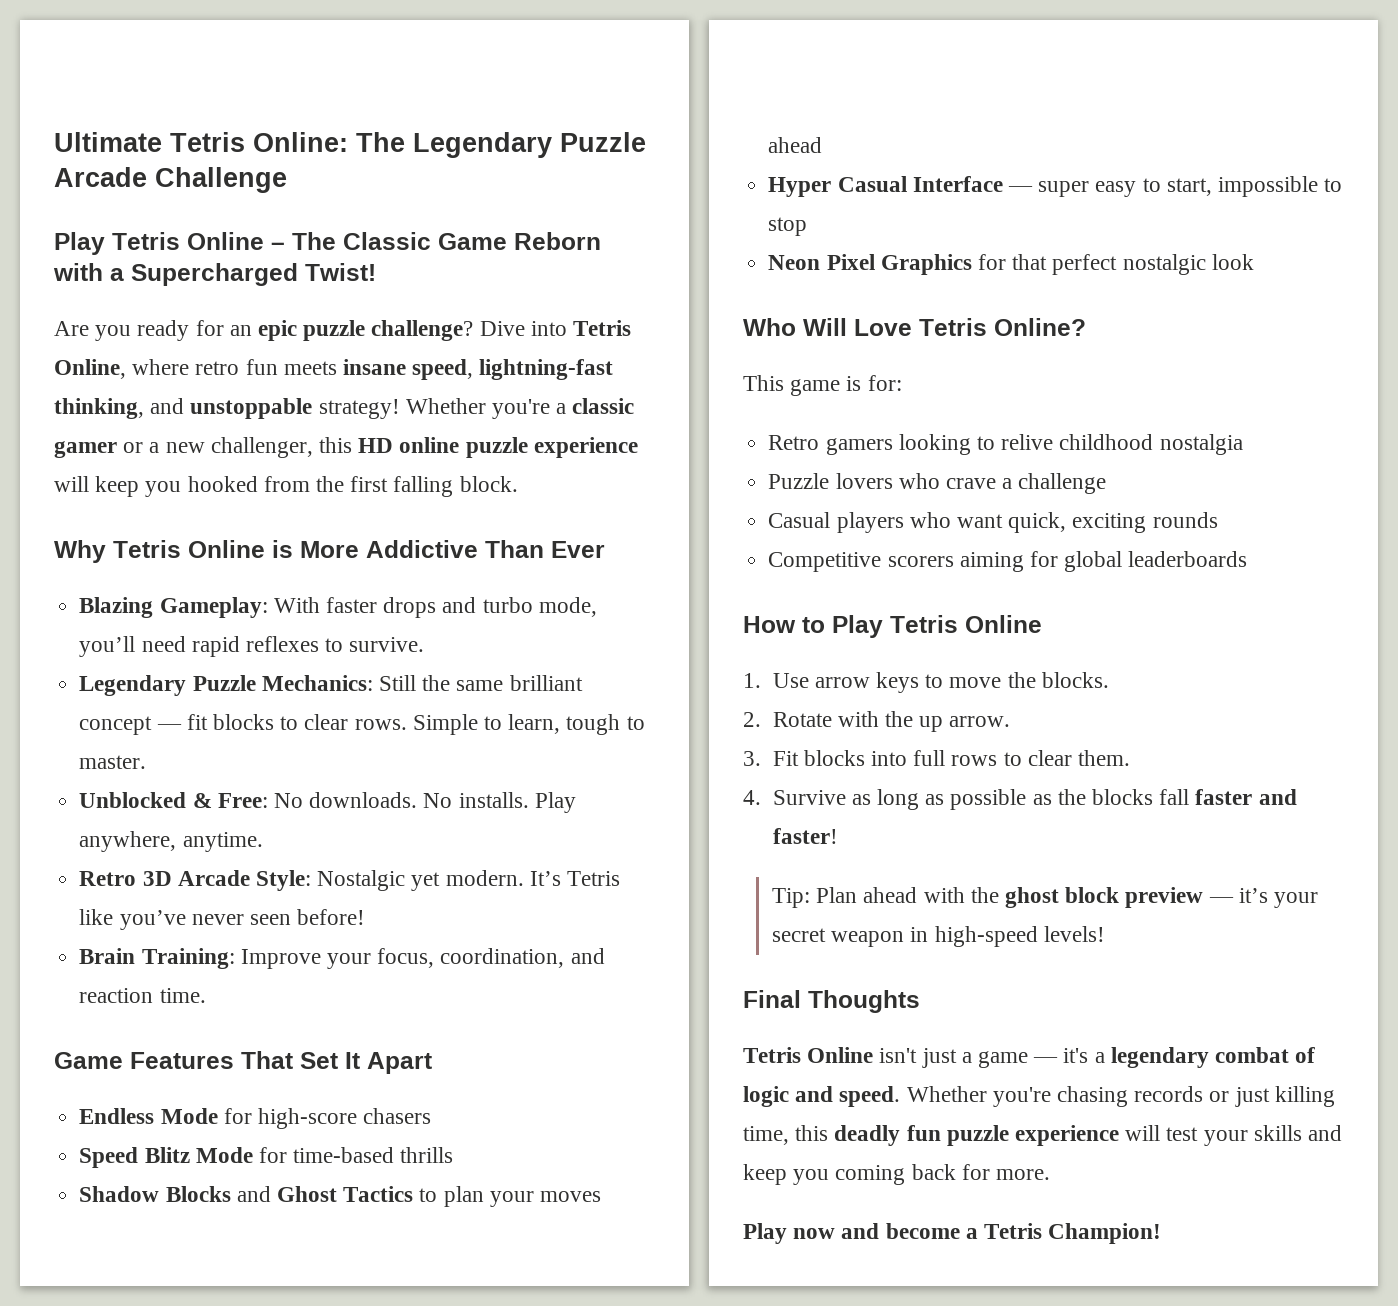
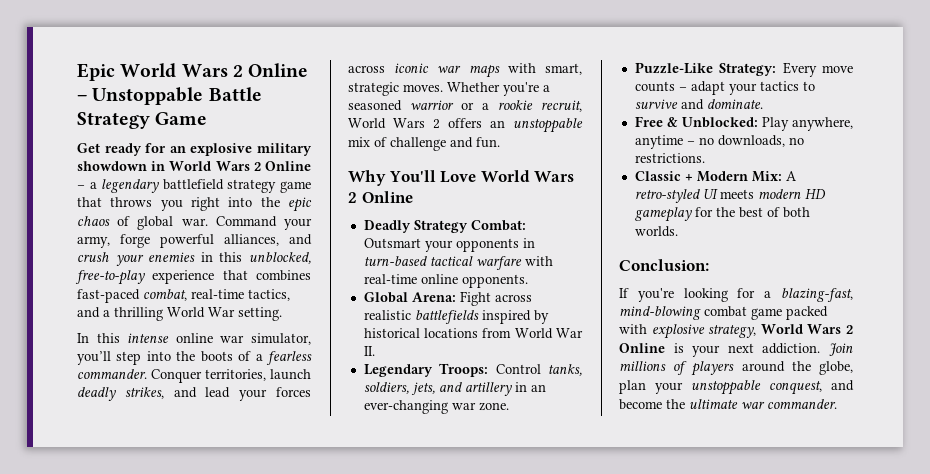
- Ultimate Tetris Online: The Legendary Puzzle Arcade Challenge
- Play Tetris Online – The Classic Game Reborn with a Supercharged Twist!
- Are you ready for an epic puzzle challenge? Dive into Tetris Online, where retro fun meets insane speed, lightning-fast thinking, and unstoppable strategy! Whether you're a classic gamer or a new challenger, this HD online puzzle experience will keep you hooked from the first falling block.
- Why Tetris Online is More Addictive Than Ever
- Blazing Gameplay: With faster drops and turbo mode, you’ll need rapid reflexes to survive.
- Legendary Puzzle Mechanics: Still the same brilliant concept — fit blocks to clear rows. Simple to learn, tough to master.
- Unblocked & Free: No downloads. No installs. Play anywhere, anytime.
- Retro 3D Arcade Style: Nostalgic yet modern. It’s Tetris like you’ve never seen before!
- Brain Training: Improve your focus, coordination, and reaction time.
- Game Features That Set It Apart
- Endless Mode for high-score chasers
- Speed Blitz Mode for time-based thrills
- Shadow Blocks and Ghost Tactics to plan your moves ahead
- Hyper Casual Interface — super easy to start, impossible to stop
- Neon Pixel Graphics for that perfect nostalgic look
- Who Will Love Tetris Online?
- This game is for:
- Retro gamers looking to relive childhood nostalgia
- Puzzle lovers who crave a challenge
- Casual players who want quick, exciting rounds
- Competitive scorers aiming for global leaderboards
- How to Play Tetris Online
- 1. Use arrow keys to move the blocks.
- 2. Rotate with the up arrow.
- 3. Fit blocks into full rows to clear them.
- 4. Survive as long as possible as the blocks fall faster and faster!
- Tip: Plan ahead with the ghost block preview — it’s your secret weapon in high-speed levels!
- Final Thoughts
- Tetris Online isn't just a game — it's a legendary combat of logic and speed. Whether you're chasing records or just killing time, this deadly fun puzzle experience will test your skills and keep you coming back for more.
- Play now and become a Tetris Champion!
+ Epic World Wars 2 Online – Unstoppable Battle Strategy Game
+ Get ready for an explosive military showdown in World Wars 2 Online – a legendary battlefield strategy game that throws you right into the epic chaos of global war. Command your army, forge powerful alliances, and crush your enemies in this unblocked, free-to-play experience that combines fast-paced combat, real-time tactics, and a thrilling World War setting.
+ In this intense online war simulator, you’ll step into the boots of a fearless commander. Conquer territories, launch deadly strikes, and lead your forces across iconic war maps with smart, strategic moves. Whether you're a seasoned warrior or a rookie recruit, World Wars 2 offers an unstoppable mix of challenge and fun.
+ Why You'll Love World Wars 2 Online
+ Deadly Strategy Combat: Outsmart your opponents in turn-based tactical warfare with real-time online opponents.
+ Global Arena: Fight across realistic battlefields inspired by historical locations from World War II.
+ Legendary Troops: Control tanks, soldiers, jets, and artillery in an ever-changing war zone.
+ Puzzle-Like Strategy: Every move counts – adapt your tactics to survive and dominate.
+ Free & Unblocked: Play anywhere, anytime – no downloads, no restrictions.
+ Classic + Modern Mix: A retro-styled UI meets modern HD gameplay for the best of both worlds.
+ Conclusion:
+ If you're looking for a blazing-fast, mind-blowing combat game packed with explosive strategy, World Wars 2 Online is your next addiction. Join millions of players around the globe, plan your unstoppable conquest, and become the ultimate war commander.

